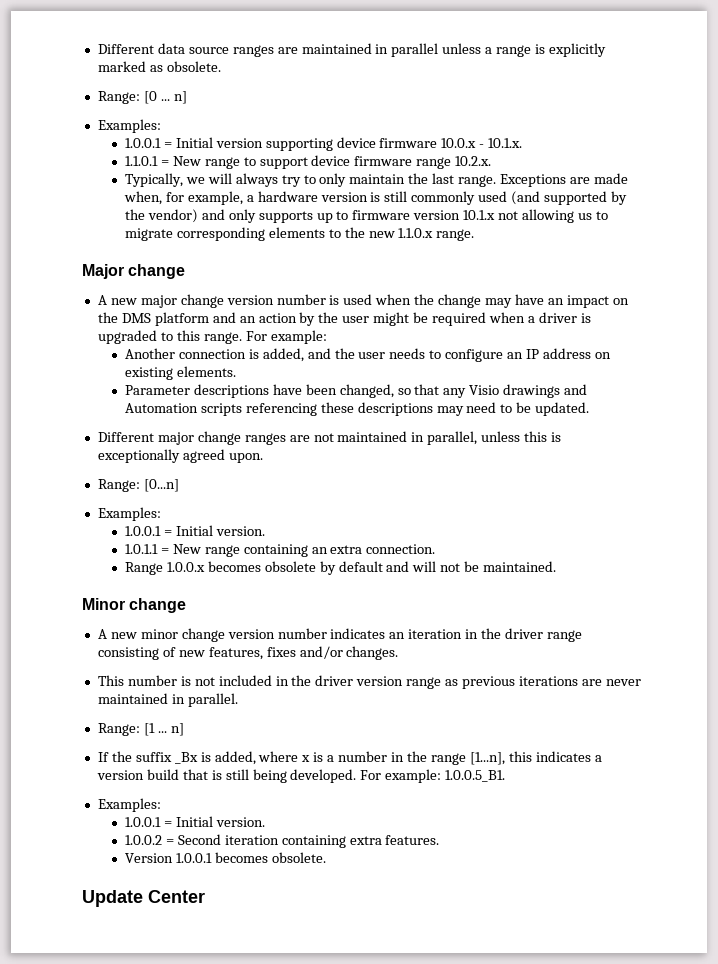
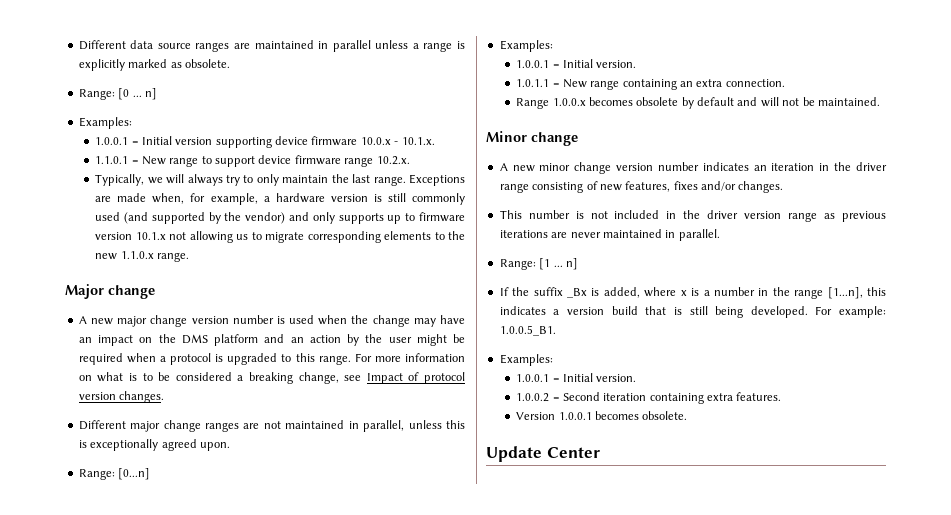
- A new major change version number is used when the change may have an impact on the DMS platform and an action by the user might be required when a driver is upgraded to this range. For example:
- Another connection is added, and the user needs to configure an IP address on existing elements.
- Parameter descriptions have been changed, so that any Visio drawings and Automation scripts referencing these descriptions may need to be updated.
+ A new major change version number is used when the change may have an impact on the DMS platform and an action by the user might be required when a protocol is upgraded to this range. For more information on what is to be considered a breaking change, see Impact of protocol version changes.

